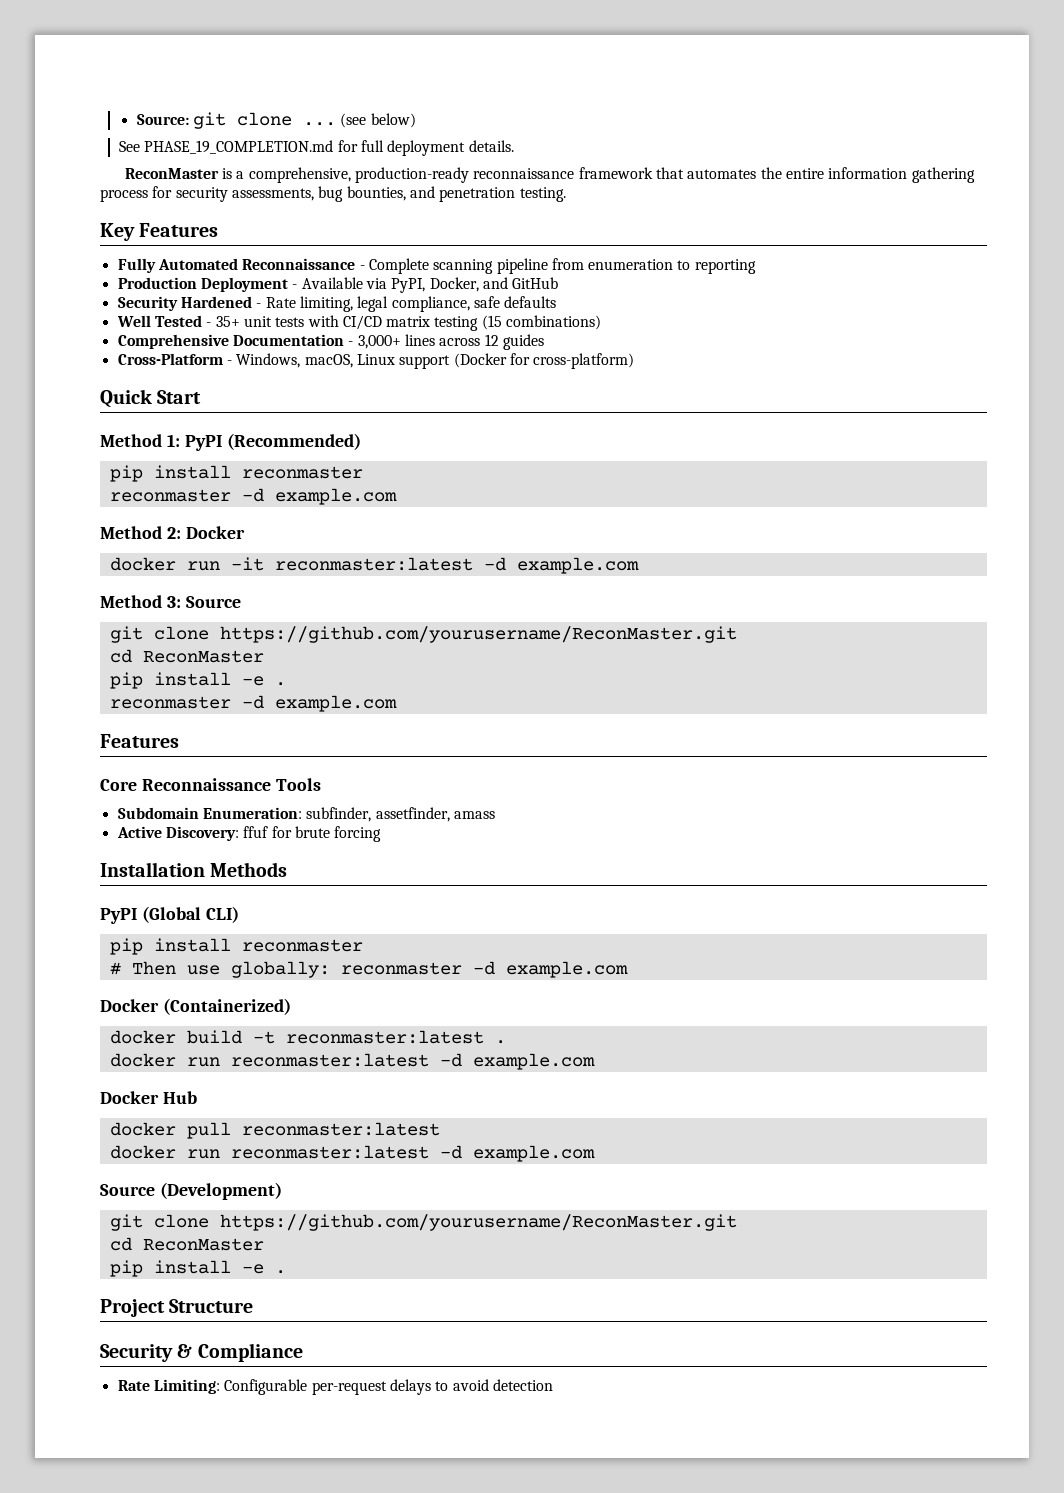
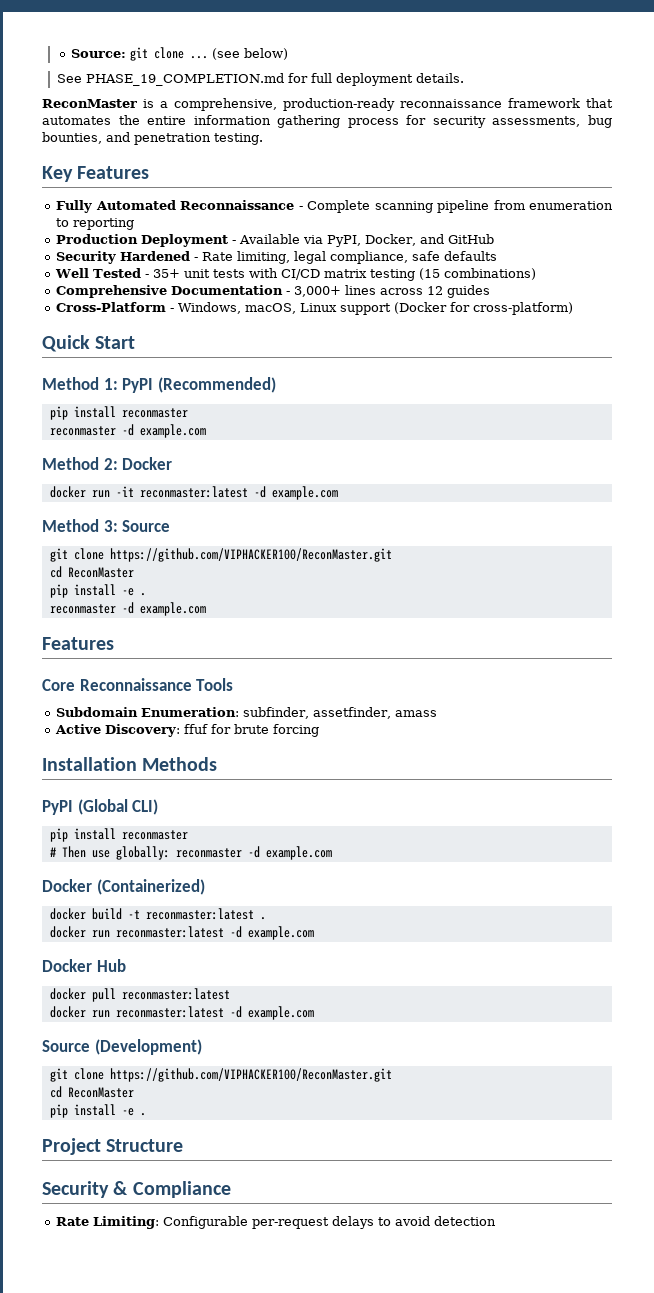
  Method 3: Source
- git clone https://github.com/yourusername/ReconMaster.git
+ git clone https://github.com/VIPHACKER100/ReconMaster.git
  Source (Development)
- git clone https://github.com/yourusername/ReconMaster.git
+ git clone https://github.com/VIPHACKER100/ReconMaster.git

